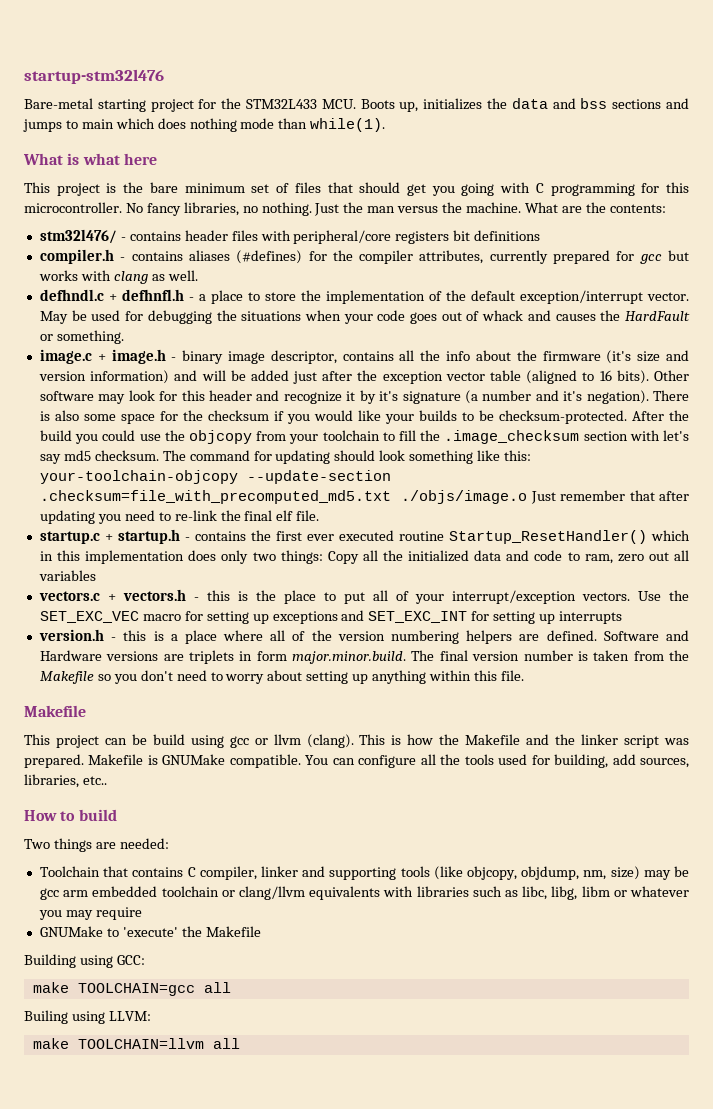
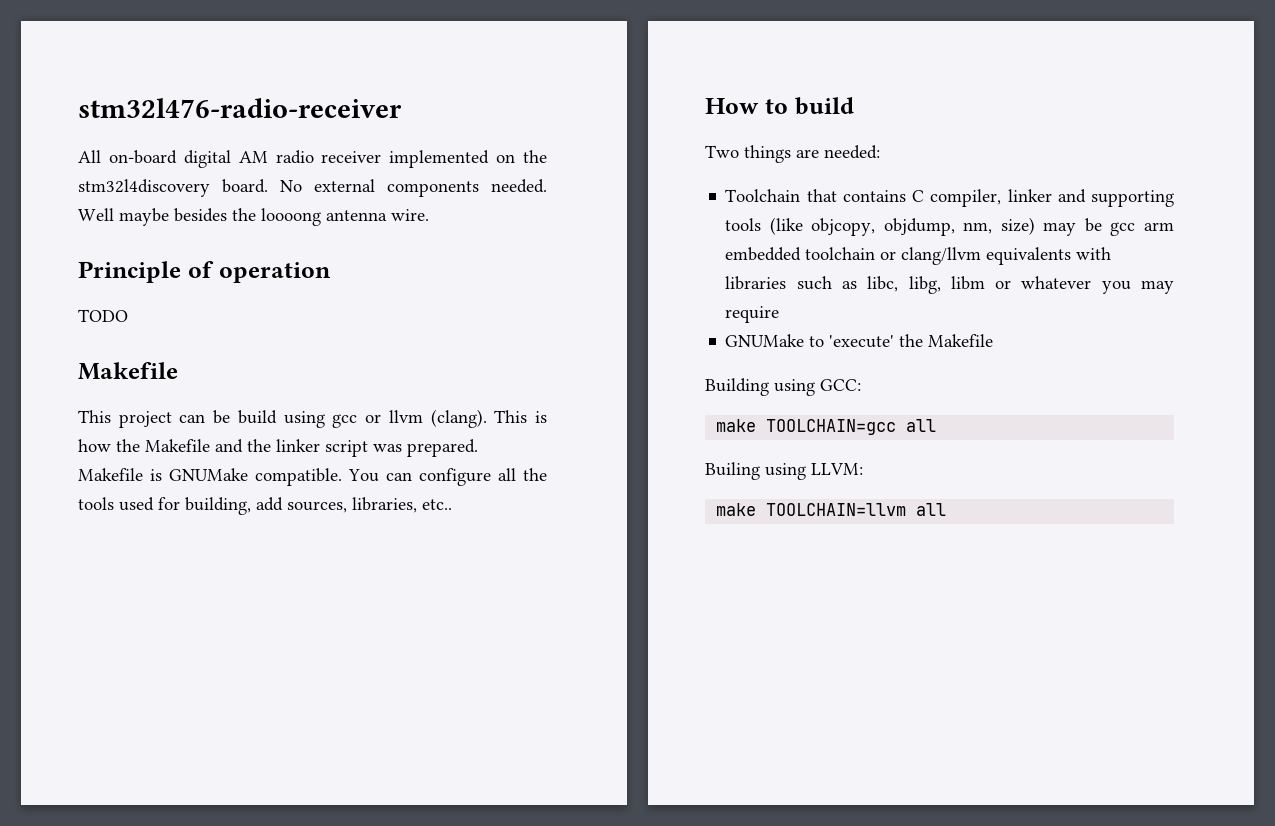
- startup-stm32l476
- Bare-metal starting project for the STM32L433 MCU. Boots up, initializes the data and bss sections and jumps to main which does nothing mode than while(1).
- What is what here
- This project is the bare minimum set of files that should get you going with C programming for this microcontroller. No fancy libraries, no nothing. Just the man versus the machine. What are the contents:
- stm32l476/ - contains header files with peripheral/core registers bit definitions
- compiler.h - contains aliases (#defines) for the compiler attributes, currently prepared for gcc but works with clang as well.
- defhndl.c + defhnfl.h - a place to store the implementation of the default exception/interrupt vector. May be used for debugging the situations when your code goes out of whack and causes the HardFault or something.
- image.c + image.h - binary image descriptor, contains all the info about the firmware (it's size and version information) and will be added just after the exception vector table (aligned to 16 bits). Other software may look for this header and recognize it by it's signature (a number and it's negation). There is also some space for the checksum if you would like your builds to be checksum-protected. After the build you could use the objcopy from your toolchain to fill the .image_checksum section with let's say md5 checksum. The command for updating should look something like this: your-toolchain-objcopy --update-section .checksum=file_with_precomputed_md5.txt ./objs/image.o Just remember that after updating you need to re-link the final elf file.
- startup.c + startup.h - contains the first ever executed routine Startup_ResetHandler() which in this implementation does only two things: Copy all the initialized data and code to ram, zero out all variables
- vectors.c + vectors.h - this is the place to put all of your interrupt/exception vectors. Use the SET_EXC_VEC macro for setting up exceptions and SET_EXC_INT for setting up interrupts
- version.h - this is a place where all of the version numbering helpers are defined. Software and Hardware versions are triplets in form major.minor.build. The final version number is taken from the Makefile so you don't need to worry about setting up anything within this file.
+ stm32l476-radio-receiver
+ All on-board digital AM radio receiver implemented on the stm32l4discovery board. No external components needed. Well maybe besides the loooong antenna wire.
+ Principle of operation
+ TODO

